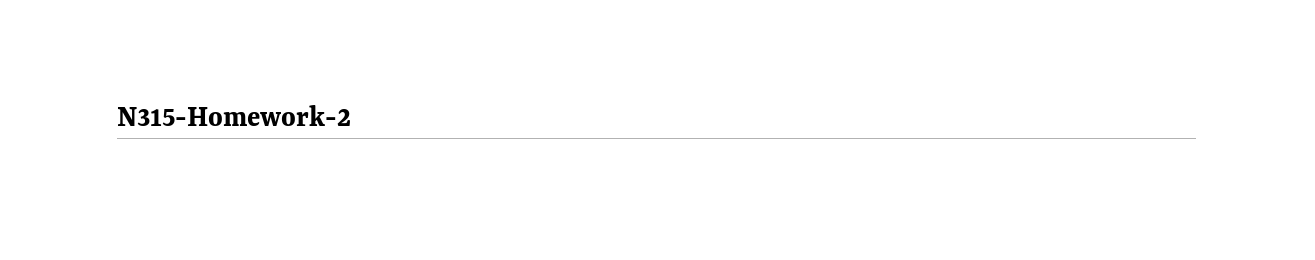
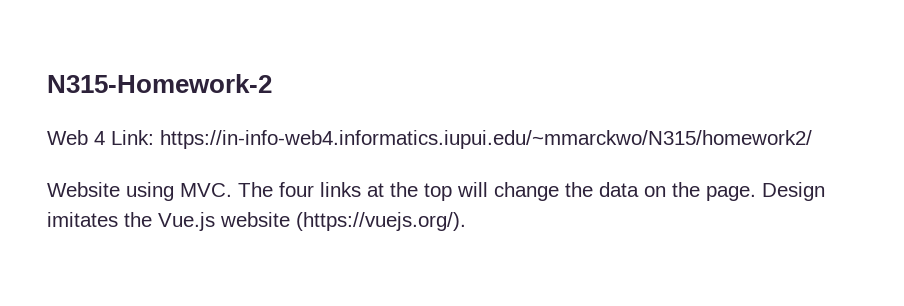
+ Web 4 Link: https://in-info-web4.informatics.iupui.edu/~mmarckwo/N315/homework2/
+ Website using MVC. The four links at the top will change the data on the page. Design imitates the Vue.js website (https://vuejs.org/).

